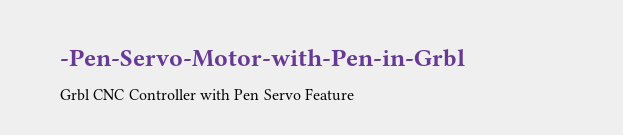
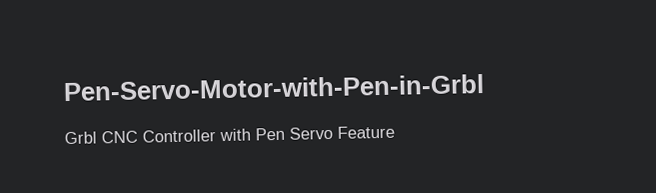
- -Pen-Servo-Motor-with-Pen-in-Grbl
+ Pen-Servo-Motor-with-Pen-in-Grbl

